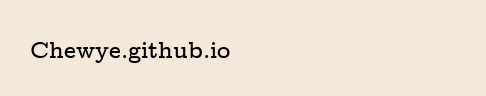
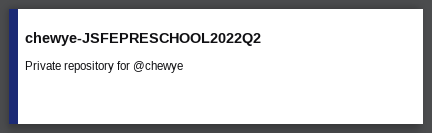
- Chewye.github.io
+ chewye-JSFEPRESCHOOL2022Q2
+ Private repository for @chewye

